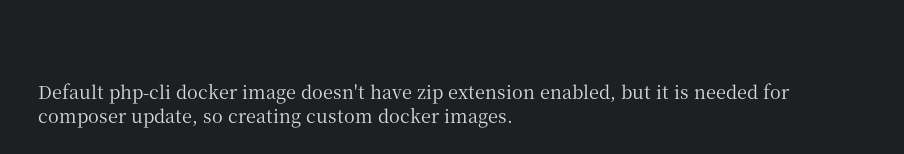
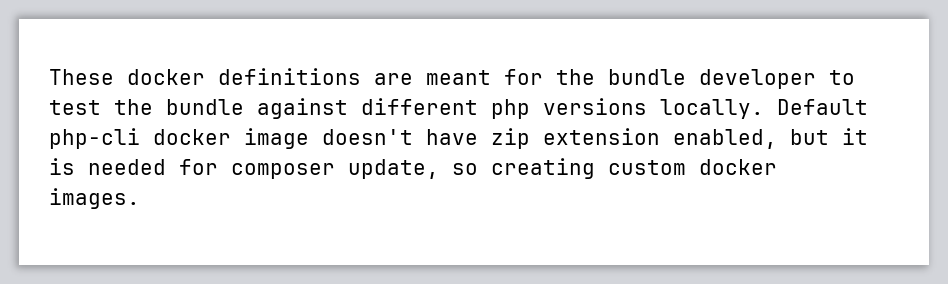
+ These docker definitions are meant for the bundle developer to test the bundle against different php versions locally.

